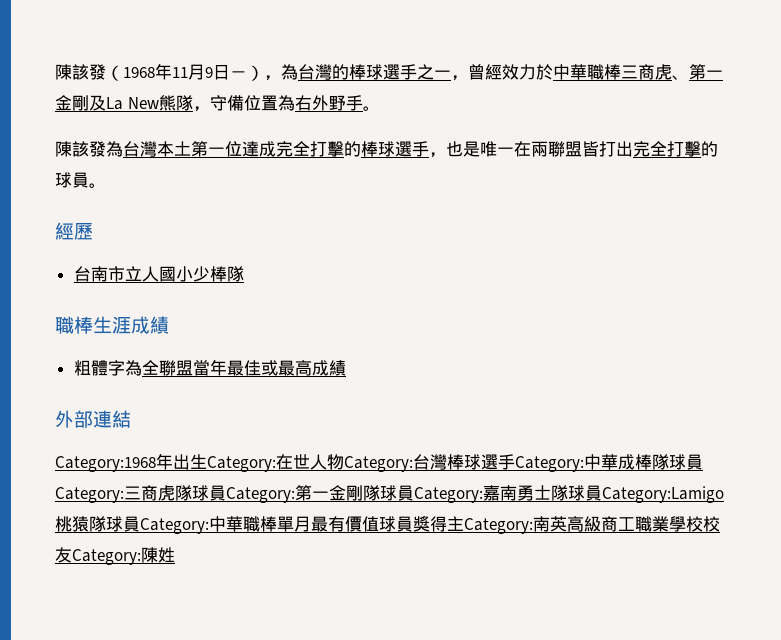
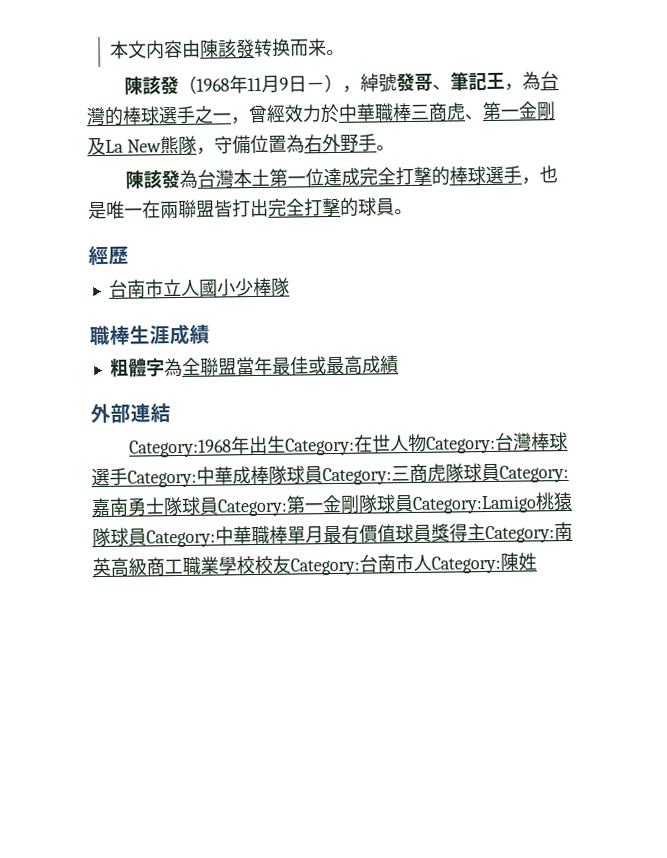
+ 本文内容由陳該發转换而来。
- 陳該發（1968年11月9日－），為台灣的棒球選手之一，曾經效力於中華職棒三商虎、第一金剛及La New熊隊，守備位置為右外野手。
+ 陳該發（1968年11月9日－），綽號發哥、筆記王，為台灣的棒球選手之一，曾經效力於中華職棒三商虎、第一金剛及La New熊隊，守備位置為右外野手。
- Category:1968年出生Category:在世人物Category:台灣棒球選手Category:中華成棒隊球員Category:三商虎隊球員Category:第一金剛隊球員Category:嘉南勇士隊球員Category:Lamigo桃猿隊球員Category:中華職棒單月最有價值球員獎得主Category:南英高級商工職業學校校友Category:陳姓
+ Category:1968年出生Category:在世人物Category:台灣棒球選手Category:中華成棒隊球員Category:三商虎隊球員Category:嘉南勇士隊球員Category:第一金剛隊球員Category:Lamigo桃猿隊球員Category:中華職棒單月最有價值球員獎得主Category:南英高級商工職業學校校友Category:台南市人Category:陳姓

